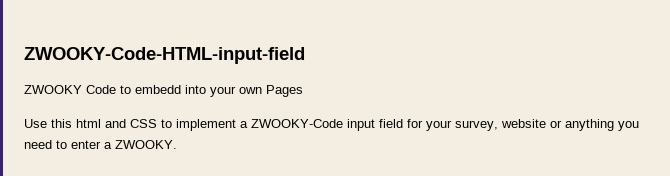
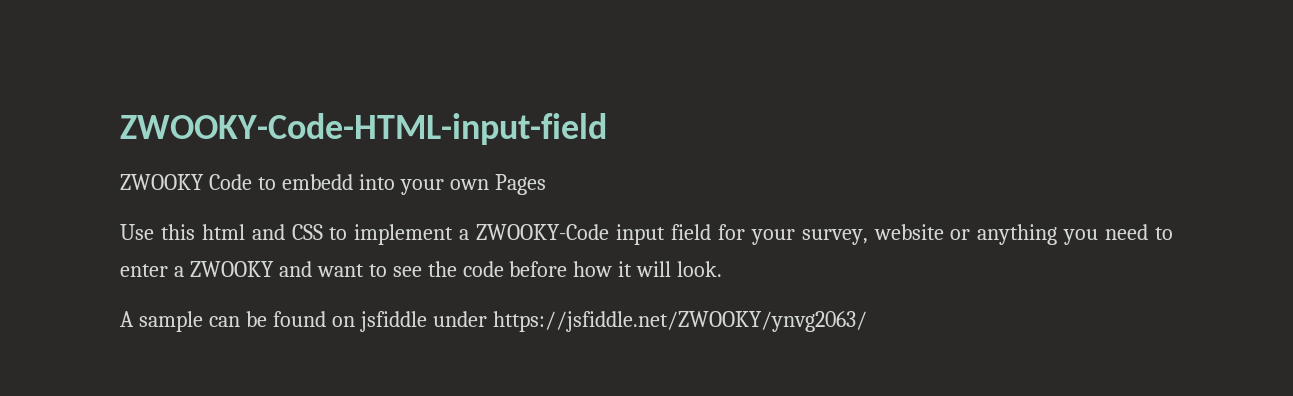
- Use this html and CSS to implement a ZWOOKY-Code input field for your survey, website or anything you need to enter a ZWOOKY.
+ Use this html and CSS to implement a ZWOOKY-Code input field for your survey, website or anything you need to enter a ZWOOKY and want to see the code before how it will look.
+ A sample can be found on jsfiddle under https://jsfiddle.net/ZWOOKY/ynvg2063/

